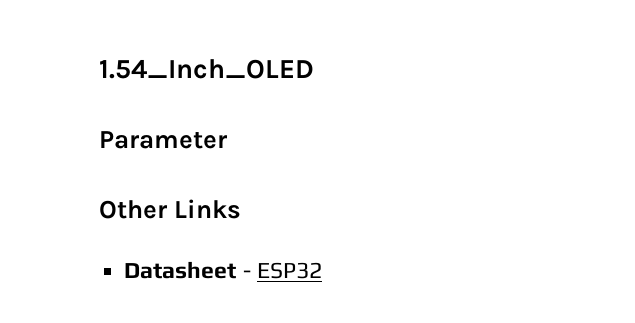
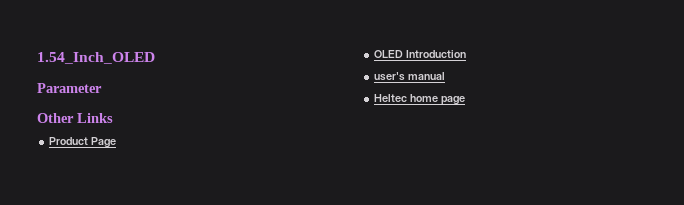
- Datasheet - ESP32
+ Product Page
+ OLED Introduction
+ user's manual
+ Heltec home page

